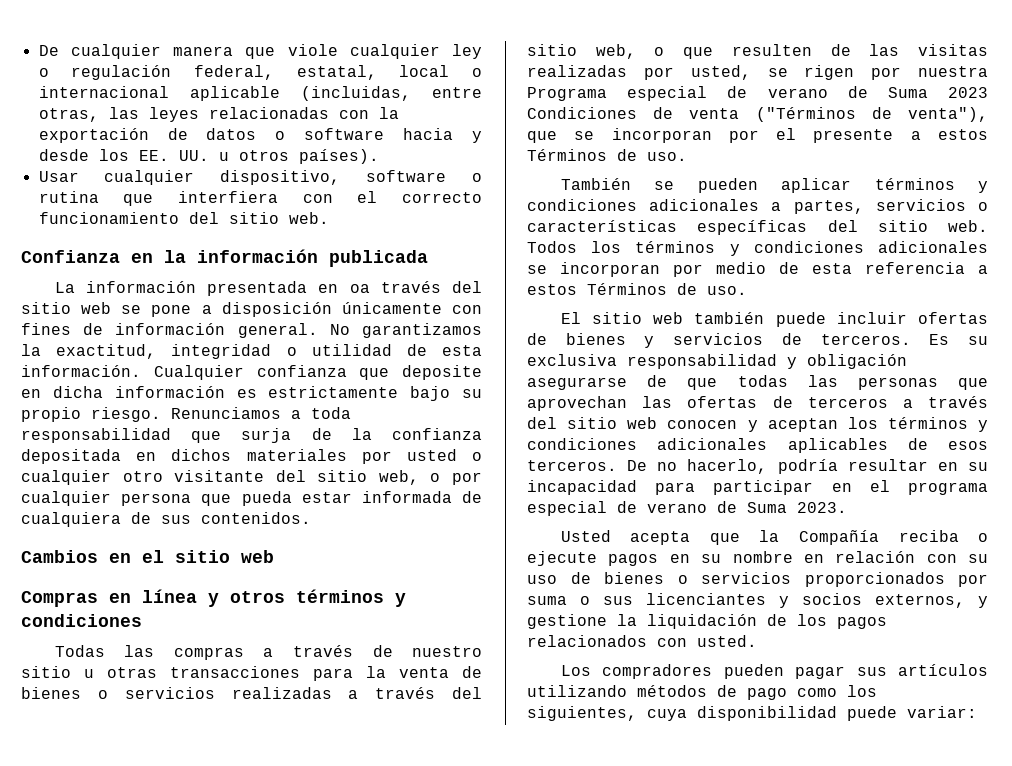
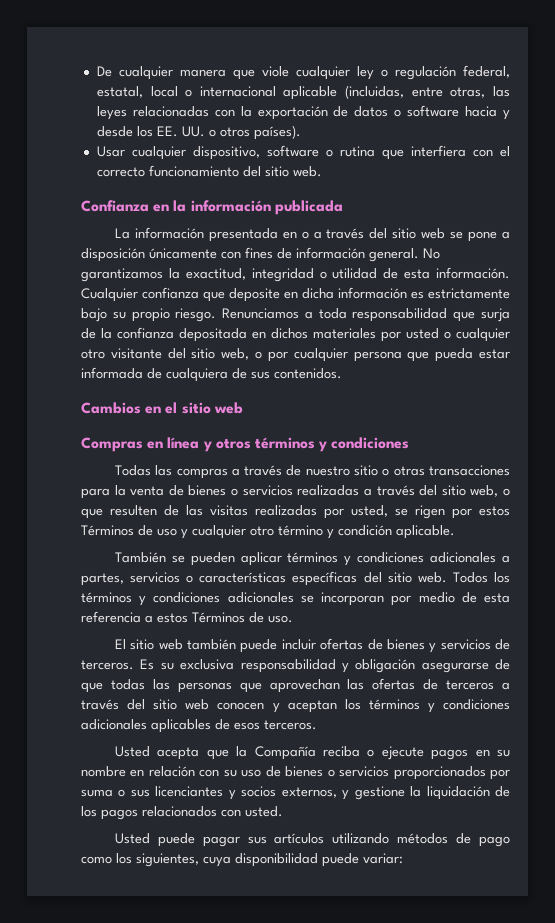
- De cualquier manera que viole cualquier ley o regulación federal, estatal, local o internacional aplicable (incluidas, entre otras, las leyes relacionadas con la exportación de datos o software hacia y desde los EE. UU. u otros países).
+ De cualquier manera que viole cualquier ley o regulación federal, estatal, local o internacional aplicable (incluidas, entre otras, las leyes relacionadas con la exportación de datos o software hacia y desde los EE. UU. o otros países).
- La información presentada en oa través del sitio web se pone a disposición únicamente con fines de información general.
+ La información presentada en o a través del sitio web se pone a disposición únicamente con fines de información general.
- Todas las compras a través de nuestro sitio u otras transacciones para la venta de bienes o servicios realizadas a través del sitio web, o que resulten de las visitas realizadas por usted, se rigen por nuestra Programa especial de verano de Suma 2023 Condiciones de venta ("Términos de venta"), que se incorporan por el presente a estos Términos de uso.
+ Todas las compras a través de nuestro sitio o otras transacciones para la venta de bienes o servicios realizadas a través del sitio web, o que resulten de las visitas realizadas por usted, se rigen por estos Términos de uso y cualquier otro término y condición aplicable.
- De no hacerlo, podría resultar en su incapacidad para participar en el programa especial de verano de Suma 2023.
- Los compradores pueden pagar sus artículos utilizando métodos de pago como los siguientes, cuya disponibilidad puede variar:
+ Usted puede pagar sus artículos utilizando métodos de pago como los siguientes, cuya disponibilidad puede variar:

